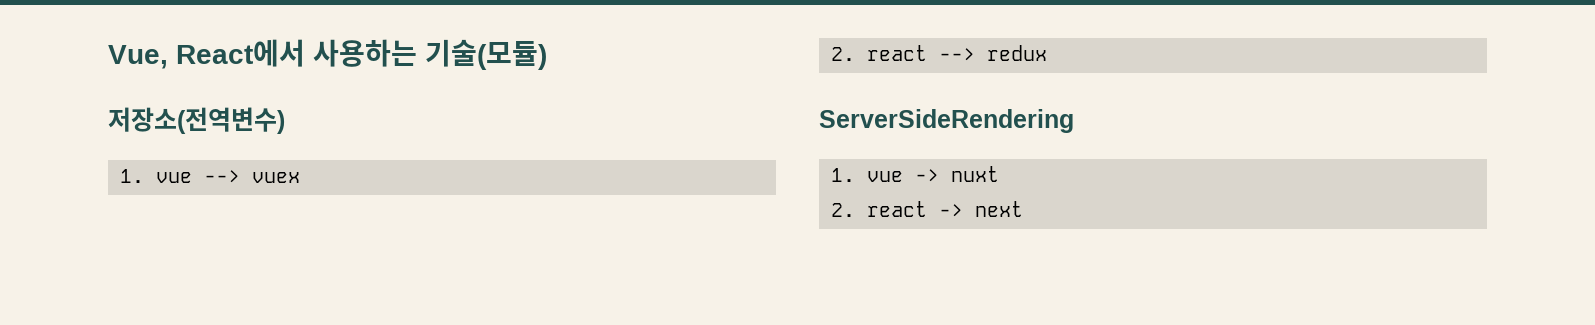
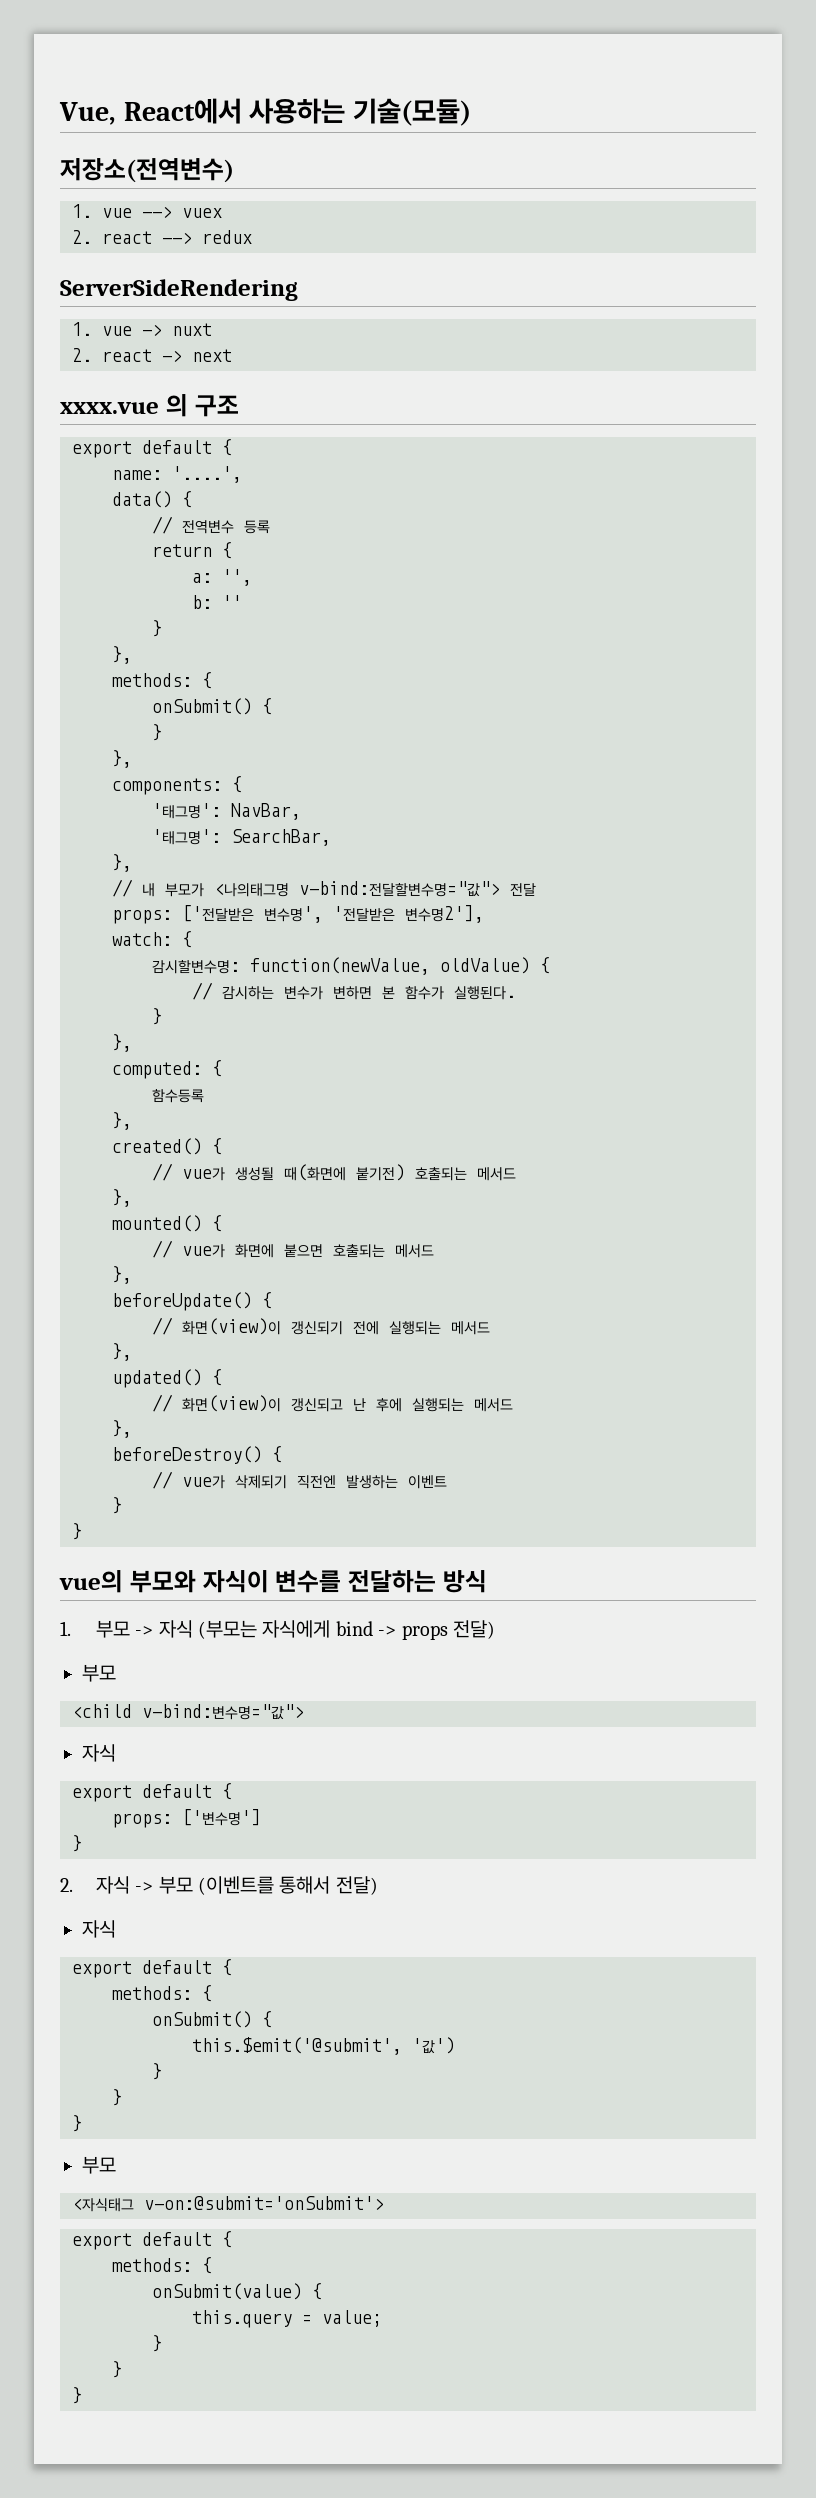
+ xxxx.vue 의 구조
+ export default {
+ name: '....',
+ data() {
+ // 전역변수 등록
+ return {
+ a: '',
+ b: ''
+ }
+ },
+ methods: {
+ onSubmit() {
+ }
+ },
+ components: {
+ '태그명': NavBar,
+ '태그명': SearchBar,
+ },
+ // 내 부모가 <나의태그명 v-bind:전달할변수명="값"> 전달
+ props: ['전달받은 변수명', '전달받은 변수명2'],
+ watch: {
+ 감시할변수명: function(newValue, oldValue) {
+ // 감시하는 변수가 변하면 본 함수가 실행된다.
+ }
+ },
+ computed: {
+ 함수등록
+ },
+ created() {
+ // vue가 생성될 때(화면에 붙기전) 호출되는 메서드
+ },
+ mounted() {
+ // vue가 화면에 붙으면 호출되는 메서드
+ },
+ beforeUpdate() {
+ // 화면(view)이 갱신되기 전에 실행되는 메서드
+ },
+ updated() {
+ // 화면(view)이 갱신되고 난 후에 실행되는 메서드
+ },
+ beforeDestroy() {
+ // vue가 삭제되기 직전엔 발생하는 이벤트
+ }
+ }
+ vue의 부모와 자식이 변수를 전달하는 방식
+ 1. 부모 -> 자식 (부모는 자식에게 bind -> props 전달)
+ 부모
+ <child v-bind:변수명="값">
+ 자식
+ export default {
+ props: ['변수명']
+ }
+ 2. 자식 -> 부모 (이벤트를 통해서 전달)
+ 자식
+ export default {
+ methods: {
+ onSubmit() {
+ this.$emit('@submit', '값')
+ }
+ }
+ }
+ 부모
+ <자식태그 v-on:@submit='onSubmit'>
+ export default {
+ methods: {
+ onSubmit(value) {
+ this.query = value;
+ }
+ }
+ }

